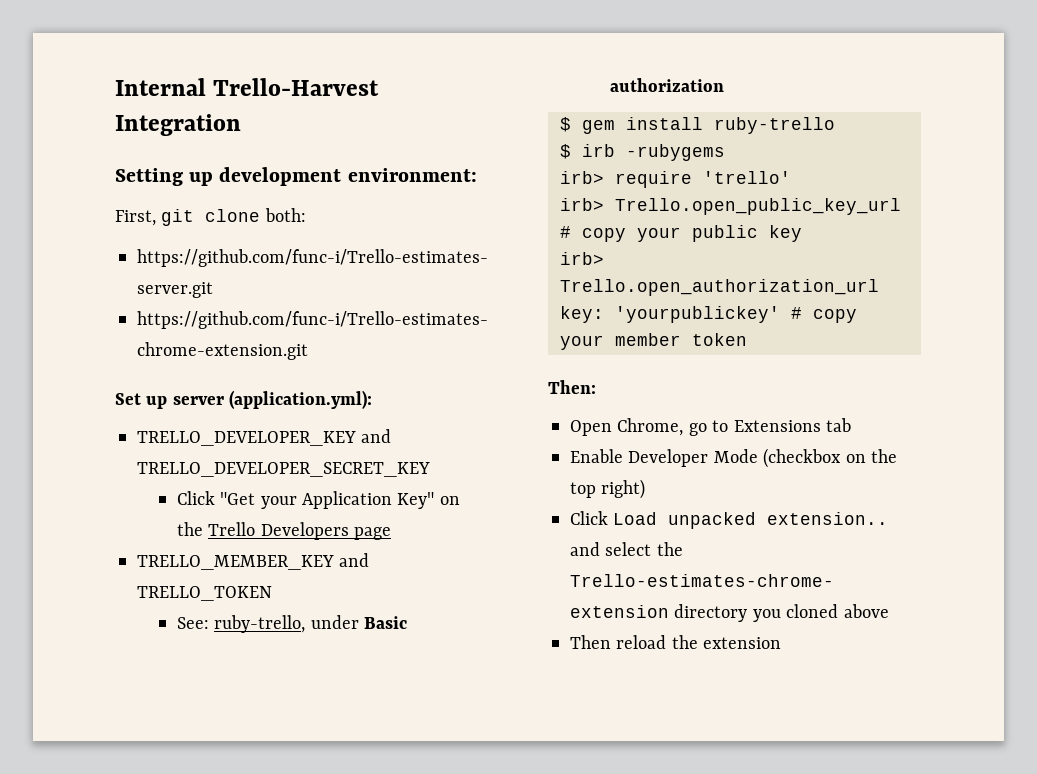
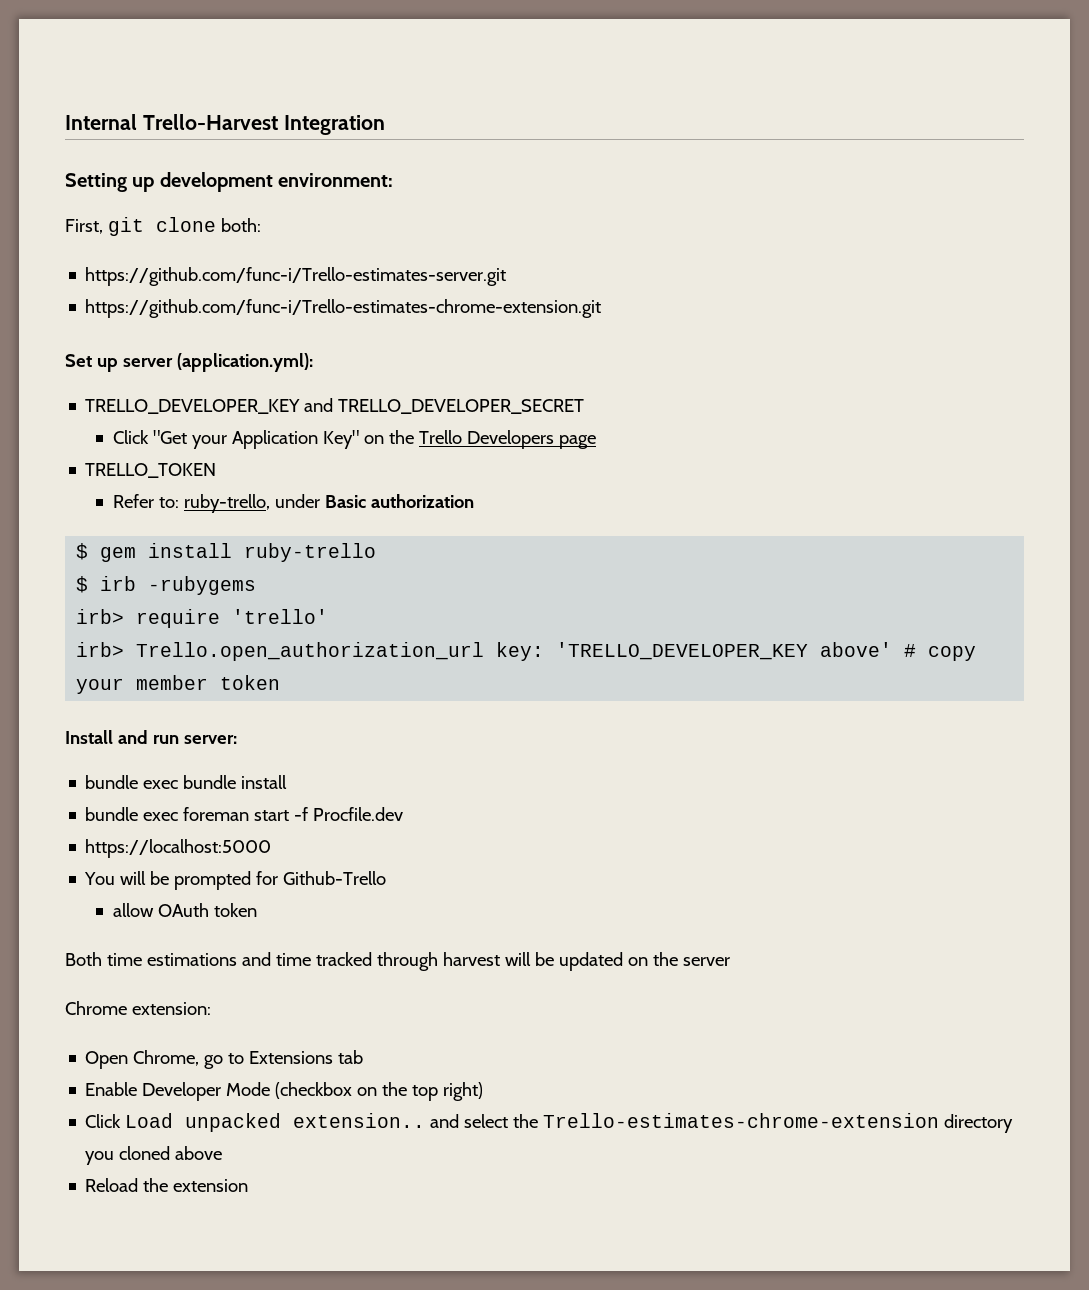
- TRELLO_DEVELOPER_KEY and TRELLO_DEVELOPER_SECRET_KEY
+ TRELLO_DEVELOPER_KEY and TRELLO_DEVELOPER_SECRET
- TRELLO_MEMBER_KEY and TRELLO_TOKEN
+ TRELLO_TOKEN
- See: ruby-trello, under Basic authorization
+ Refer to: ruby-trello, under Basic authorization
- irb> Trello.open_public_key_url # copy your public key
- irb> Trello.open_authorization_url key: 'yourpublickey' # copy your member token
+ irb> Trello.open_authorization_url key: 'TRELLO_DEVELOPER_KEY above' # copy your member token
- Then:
+ Install and run server:
+ bundle exec bundle install
+ bundle exec foreman start -f Procfile.dev
+ https://localhost:5000
+ You will be prompted for Github-Trello
+ allow OAuth token
+ Both time estimations and time tracked through harvest will be updated on the server
+ Chrome extension:
- Then reload the extension
+ Reload the extension

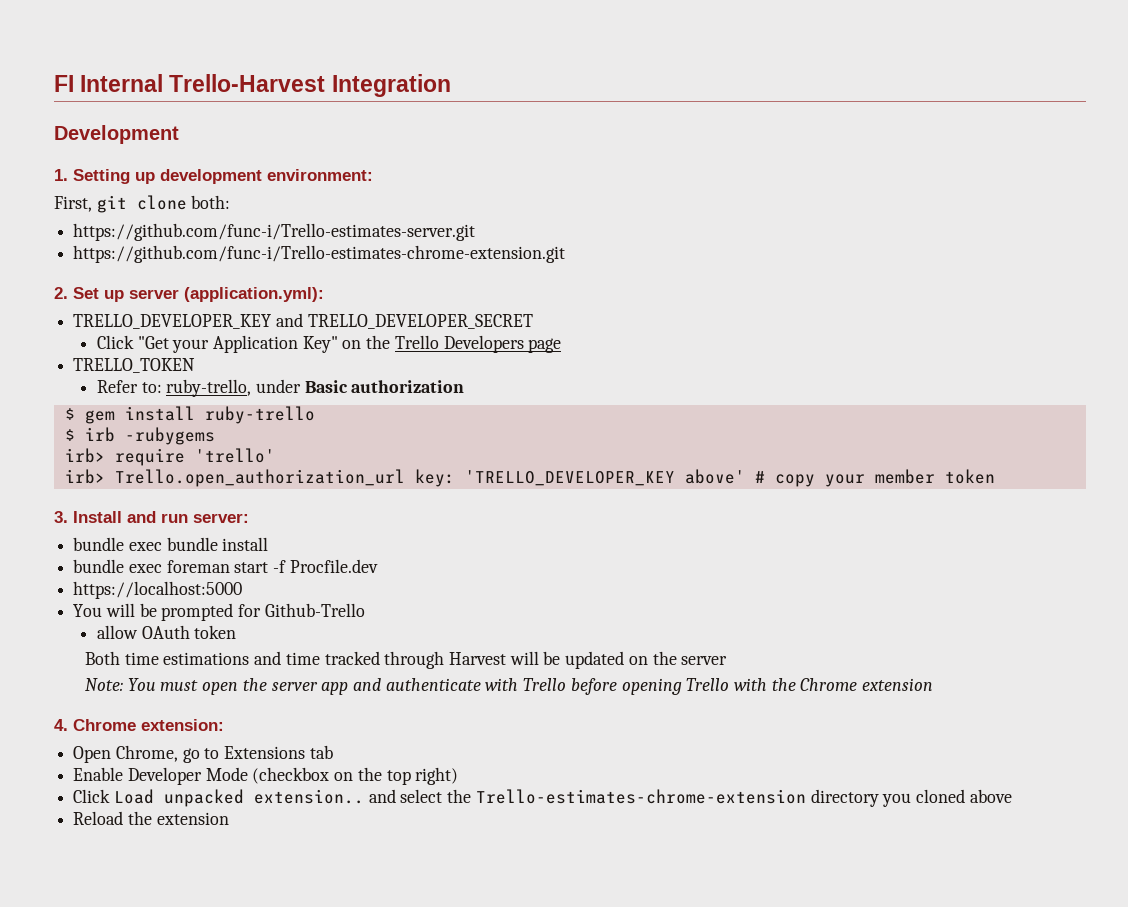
- Internal Trello-Harvest Integration
+ FI Internal Trello-Harvest Integration
- Setting up development environment:
+ Development
+ 1. Setting up development environment:
- Set up server (application.yml):
+ 2. Set up server (application.yml):
- Install and run server:
+ 3. Install and run server:
- Both time estimations and time tracked through harvest will be updated on the server
+ Both time estimations and time tracked through Harvest will be updated on the server
- Chrome extension:
+ Note: You must open the server app and authenticate with Trello before opening Trello with the Chrome extension
+ 4. Chrome extension:

